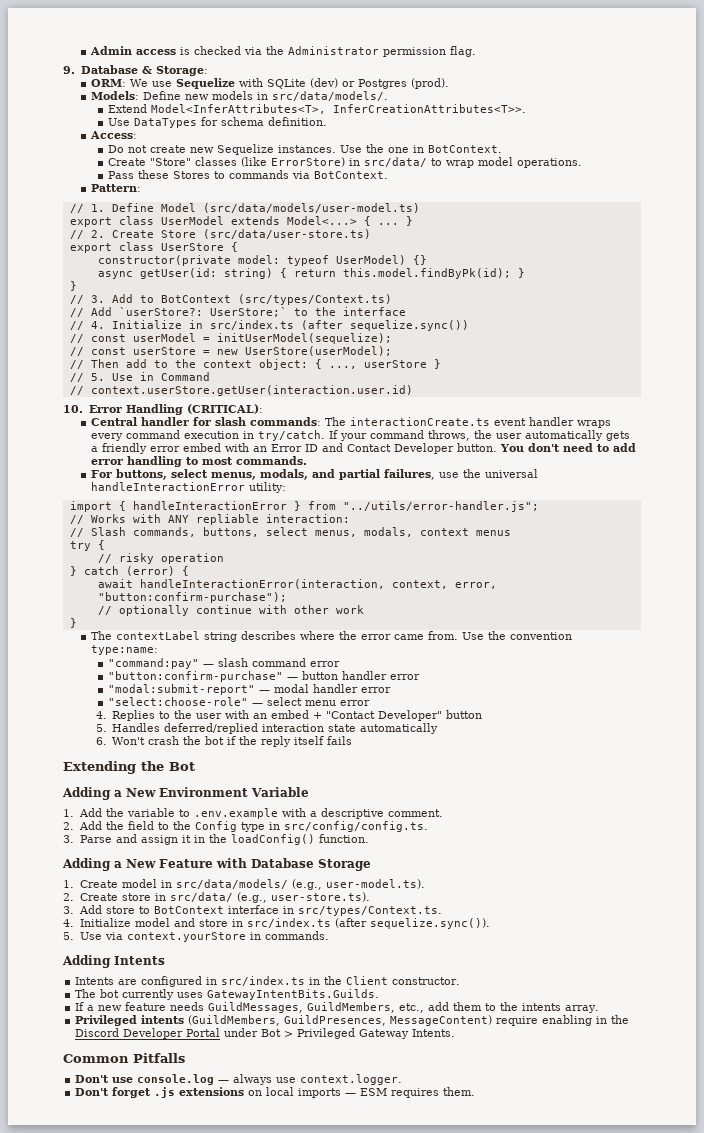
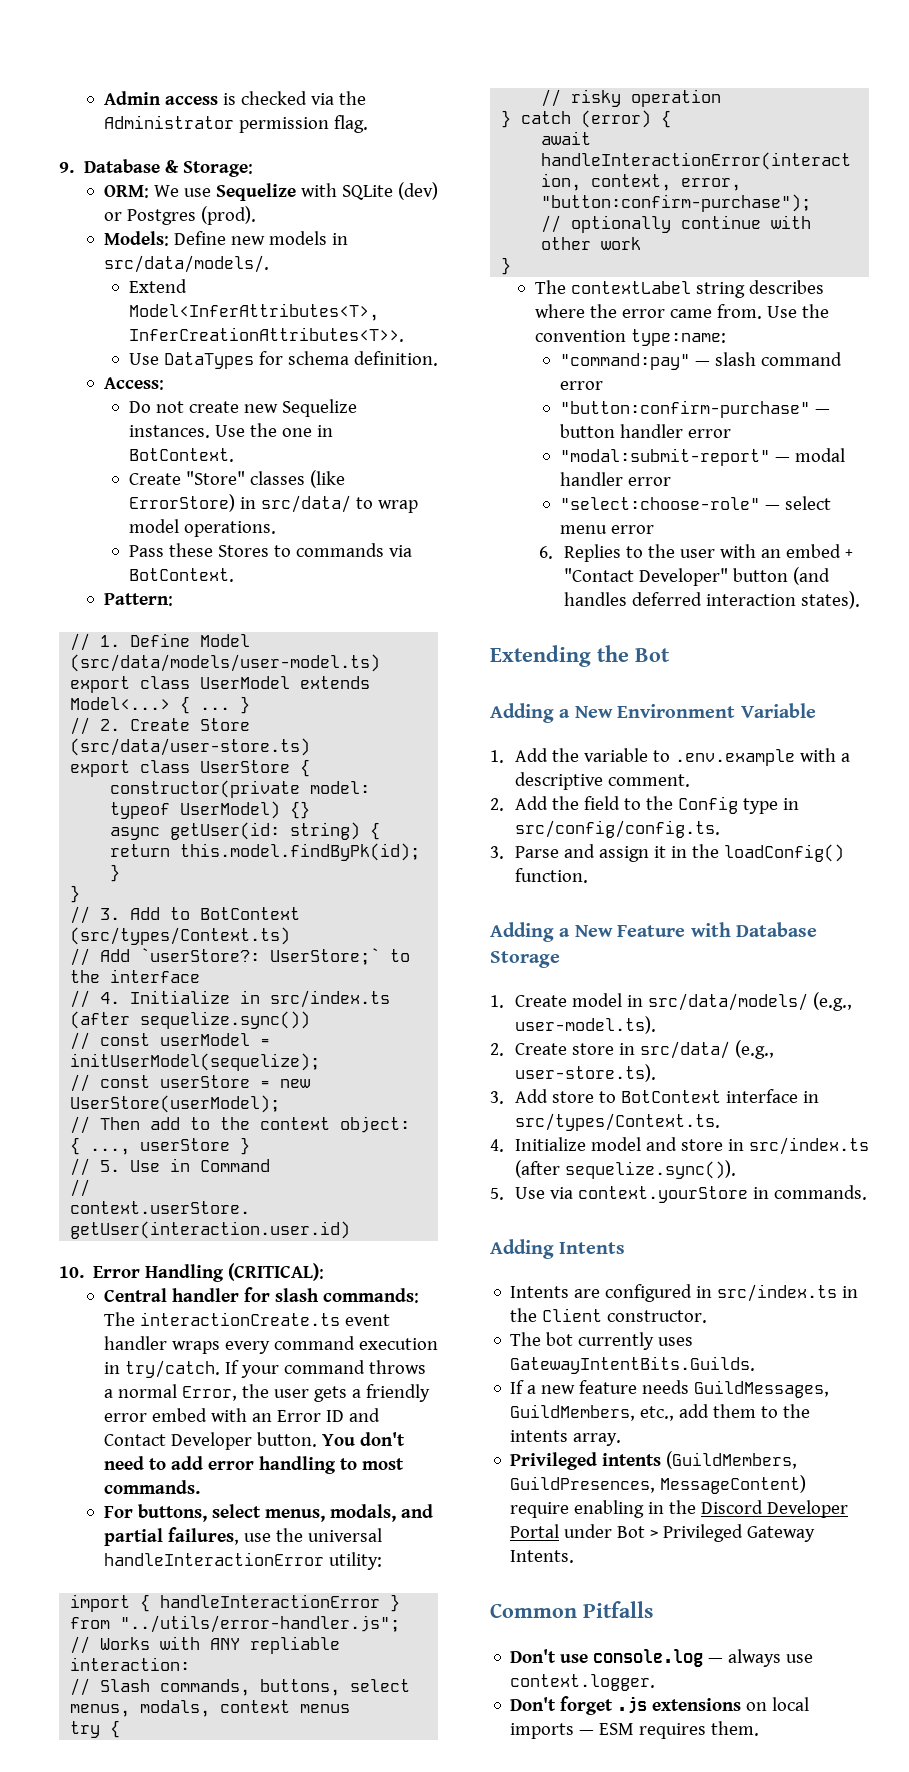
- If your command throws, the user automatically gets a friendly error embed with an Error ID and Contact Developer button.
+ If your command throws a normal Error, the user gets a friendly error embed with an Error ID and Contact Developer button.
- 4. Replies to the user with an embed + "Contact Developer" button
- 5. Handles deferred/replied interaction state automatically
- 6. Won't crash the bot if the reply itself fails
+ 6. Replies to the user with an embed + "Contact Developer" button (and handles deferred interaction states).

